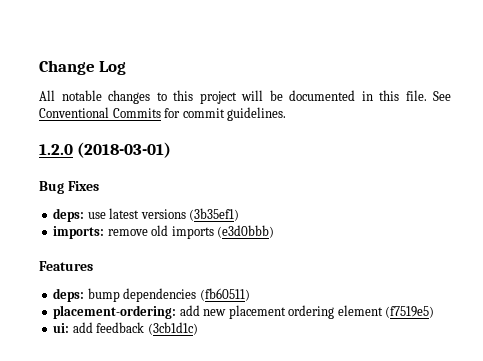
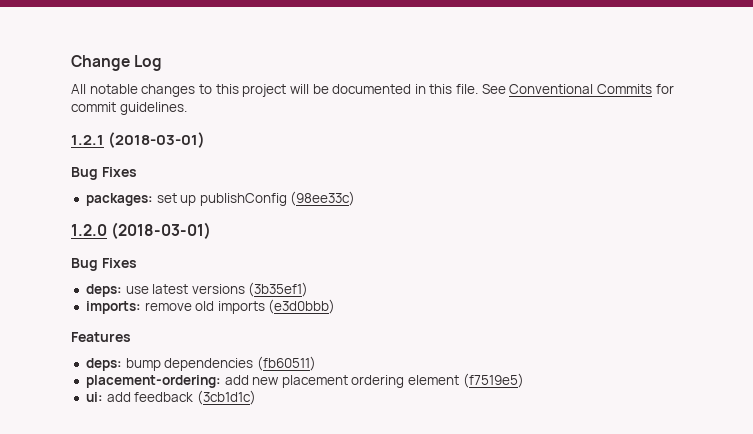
+ 1.2.1 (2018-03-01)
+ Bug Fixes
+ packages: set up publishConfig (98ee33c)

